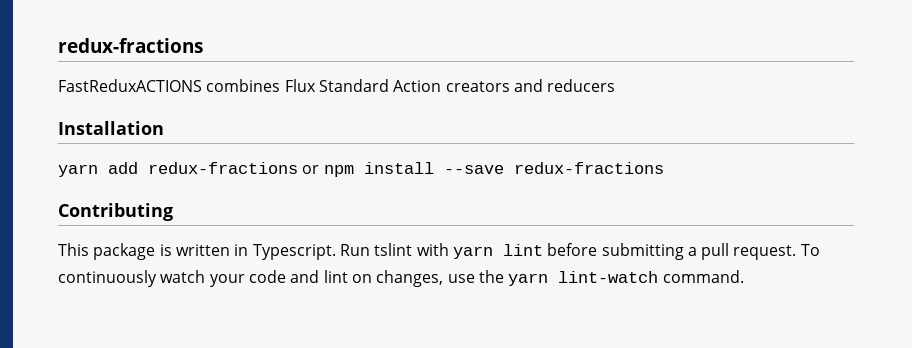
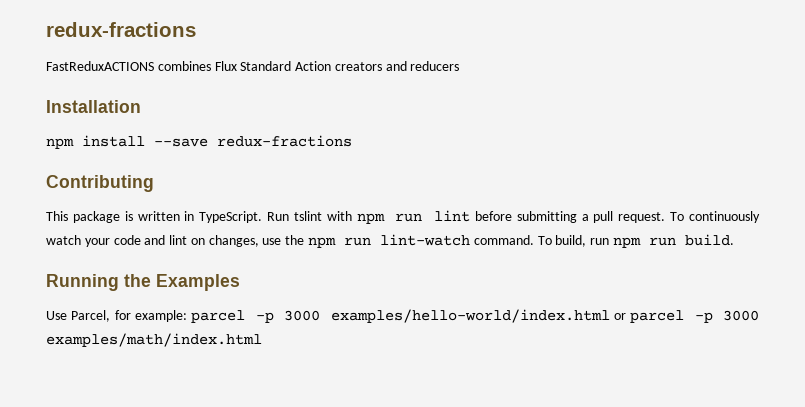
- yarn add redux-fractions or npm install --save redux-fractions
+ npm install --save redux-fractions
- This package is written in Typescript.
+ This package is written in TypeScript.
- Run tslint with yarn lint before submitting a pull request.
+ Run tslint with npm run lint before submitting a pull request.
- To continuously watch your code and lint on changes, use the yarn lint-watch command.
+ To continuously watch your code and lint on changes, use the npm run lint-watch command. To build, run npm run build.
+ Running the Examples
+ Use Parcel, for example: parcel -p 3000 examples/hello-world/index.html or parcel -p 3000 examples/math/index.html

